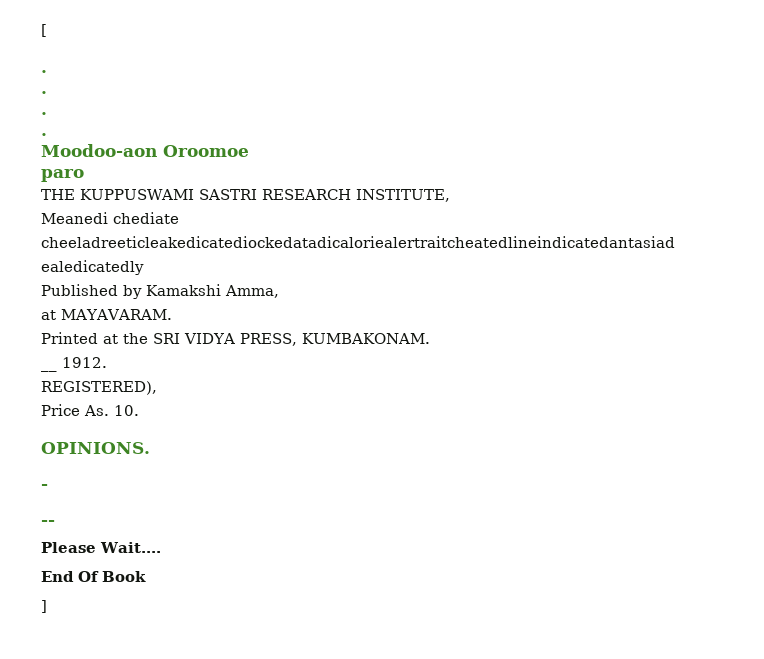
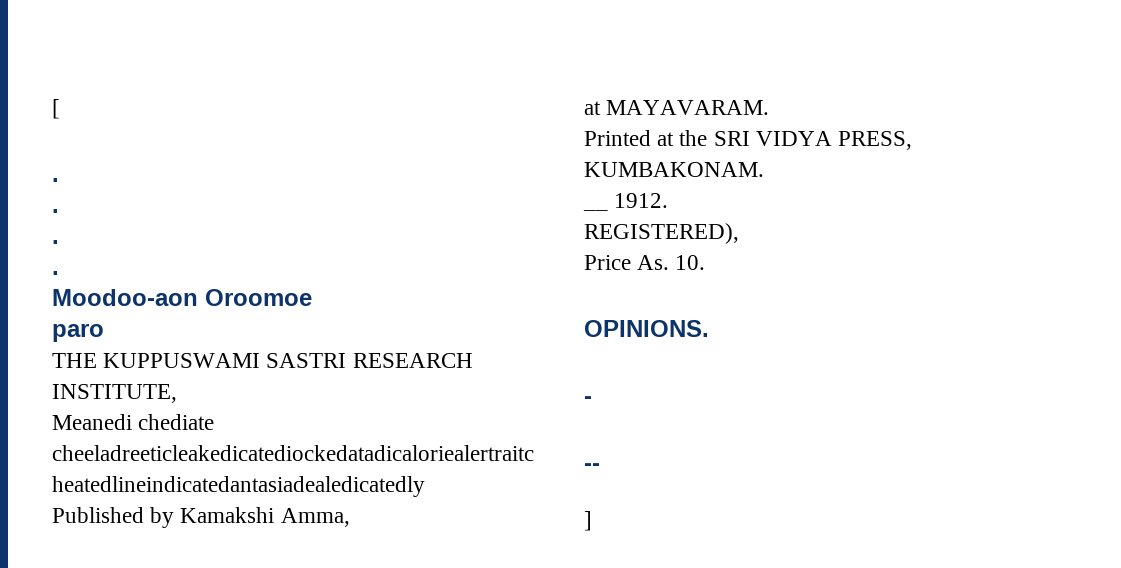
- Please Wait....
- End Of Book

